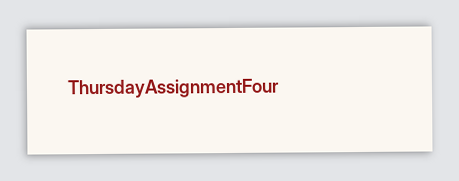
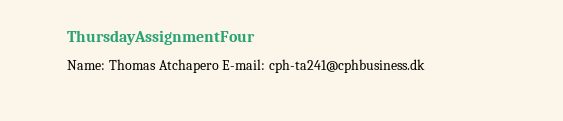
+ Name: Thomas Atchapero E-mail: cph-ta241@cphbusiness.dk

